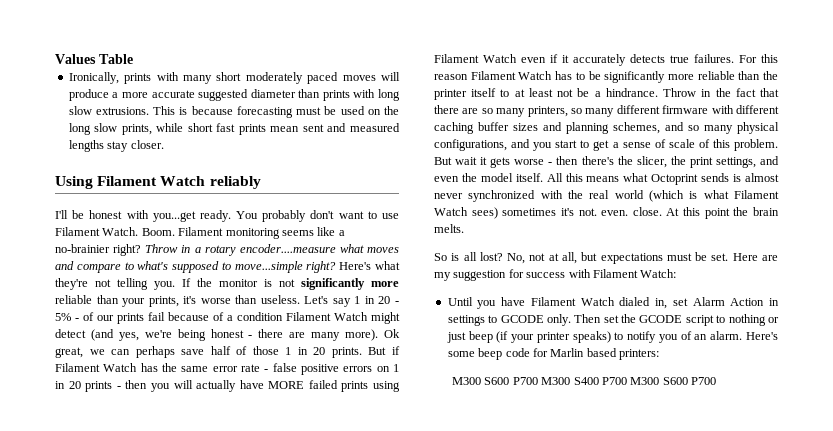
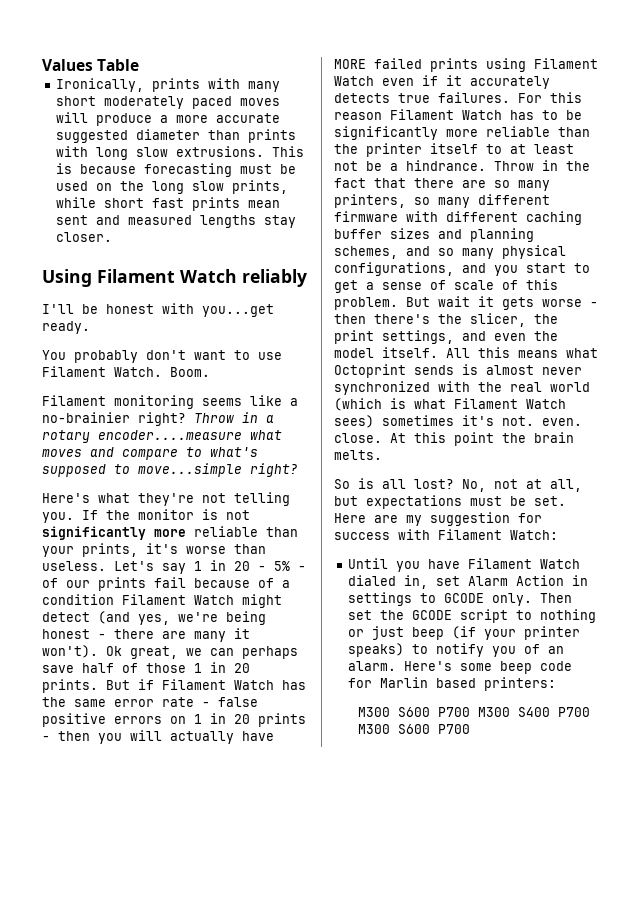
- I'll be honest with you...get ready. You probably don't want to use Filament Watch.
+ I'll be honest with you...get ready.
+ You probably don't want to use Filament Watch.
- Boom. Filament monitoring seems like a no-brainier right?
+ Boom.
+ Filament monitoring seems like a no-brainier right?
- Throw in a rotary encoder....measure what moves and compare to what's supposed to move...simple right? Here's what they're not telling you.
+ Throw in a rotary encoder....measure what moves and compare to what's supposed to move...simple right?
+ Here's what they're not telling you.
- Let's say 1 in 20 - 5% - of our prints fail because of a condition Filament Watch might detect (and yes, we're being honest - there are many more).
+ Let's say 1 in 20 - 5% - of our prints fail because of a condition Filament Watch might detect (and yes, we're being honest - there are many it won't).

